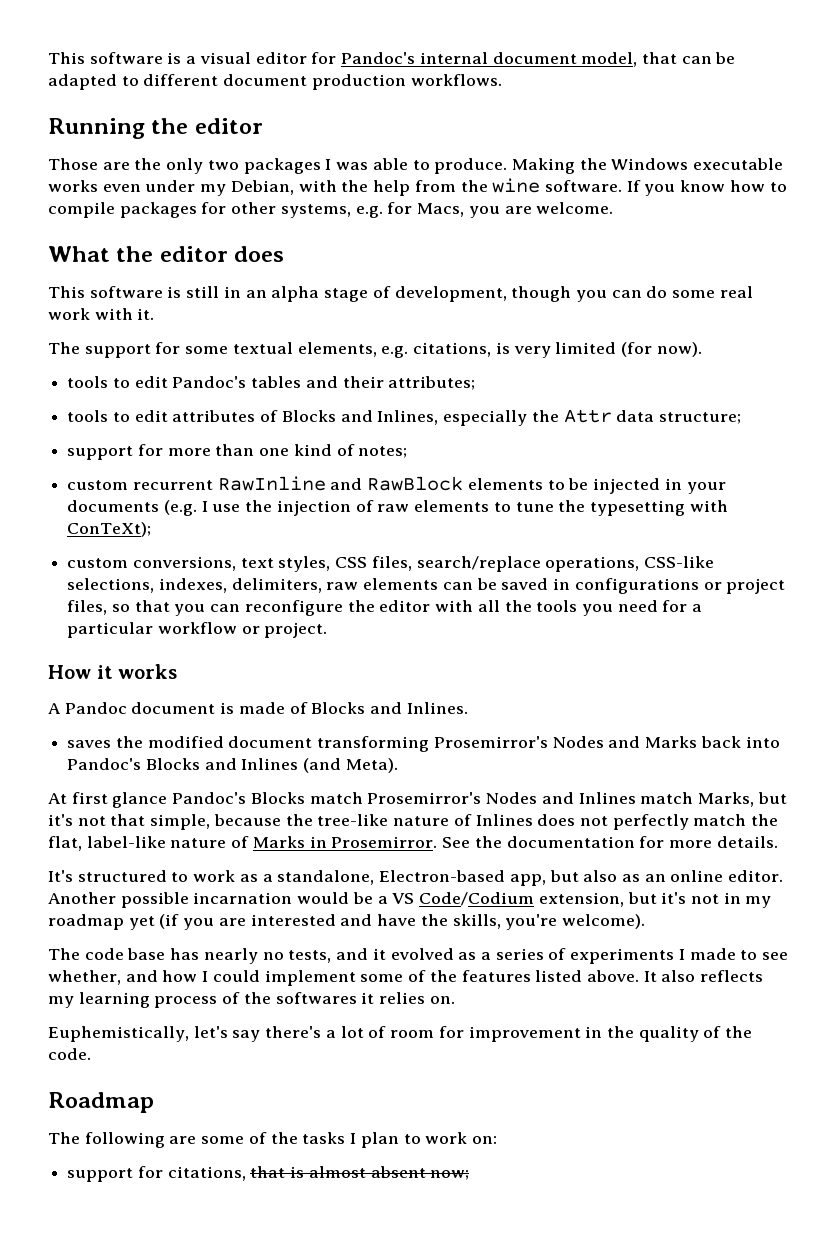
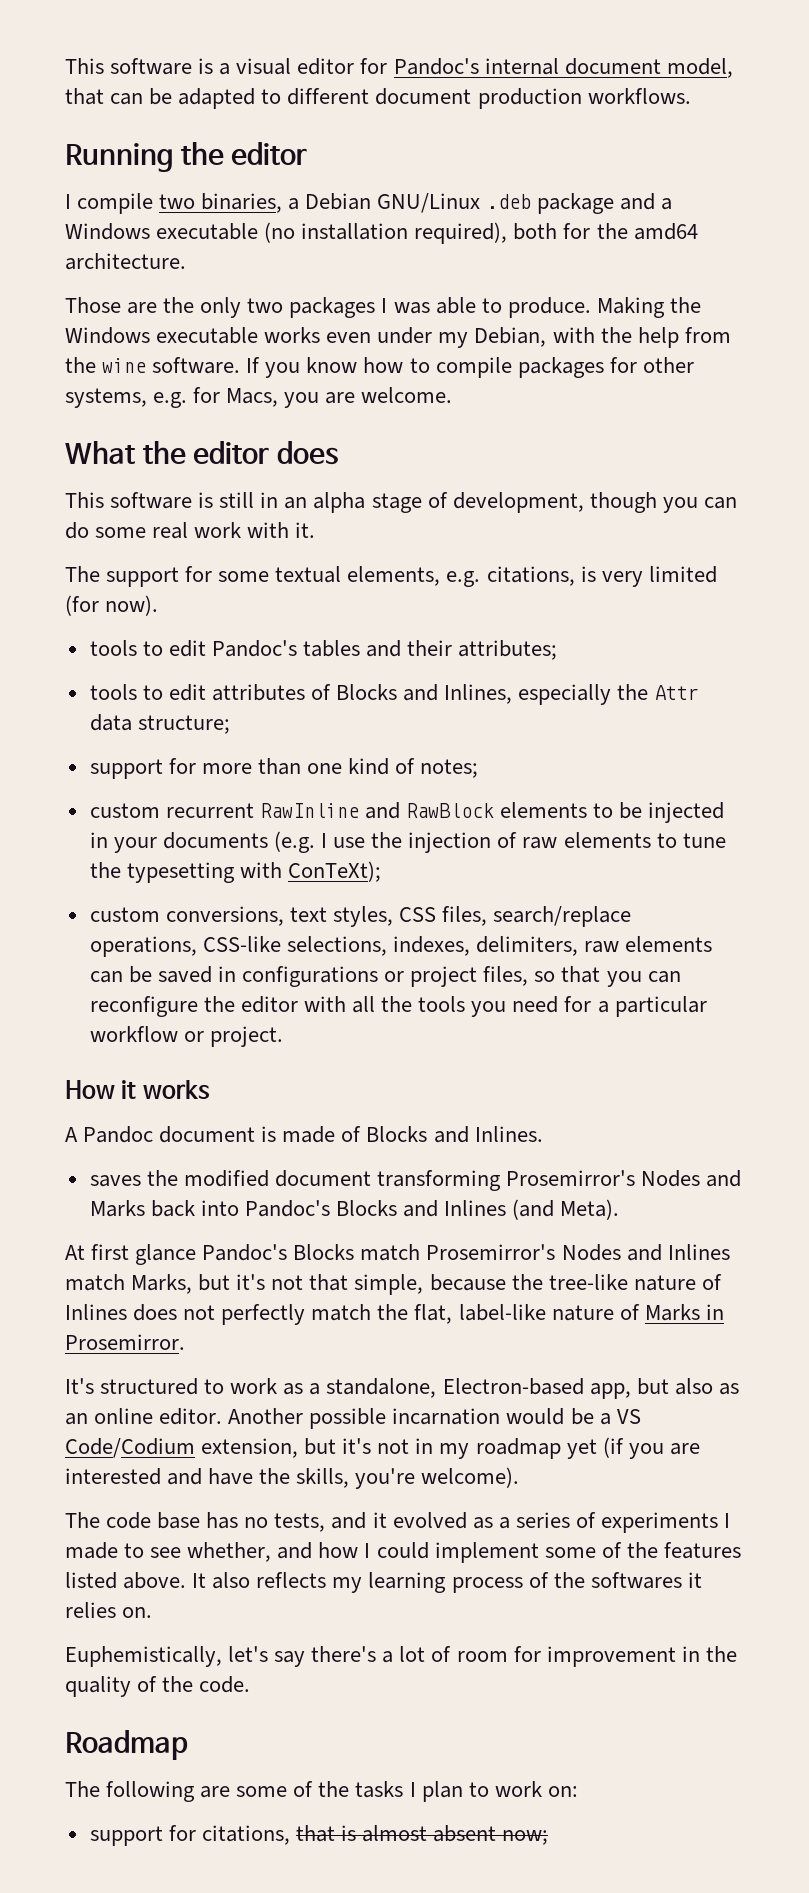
+ I compile two binaries, a Debian GNU/Linux .deb package and a Windows executable (no installation required), both for the amd64 architecture.
- See the documentation for more details.
- The code base has nearly no tests, and it evolved as a series of experiments I made to see whether, and how I could implement some of the features listed above.
+ The code base has no tests, and it evolved as a series of experiments I made to see whether, and how I could implement some of the features listed above.

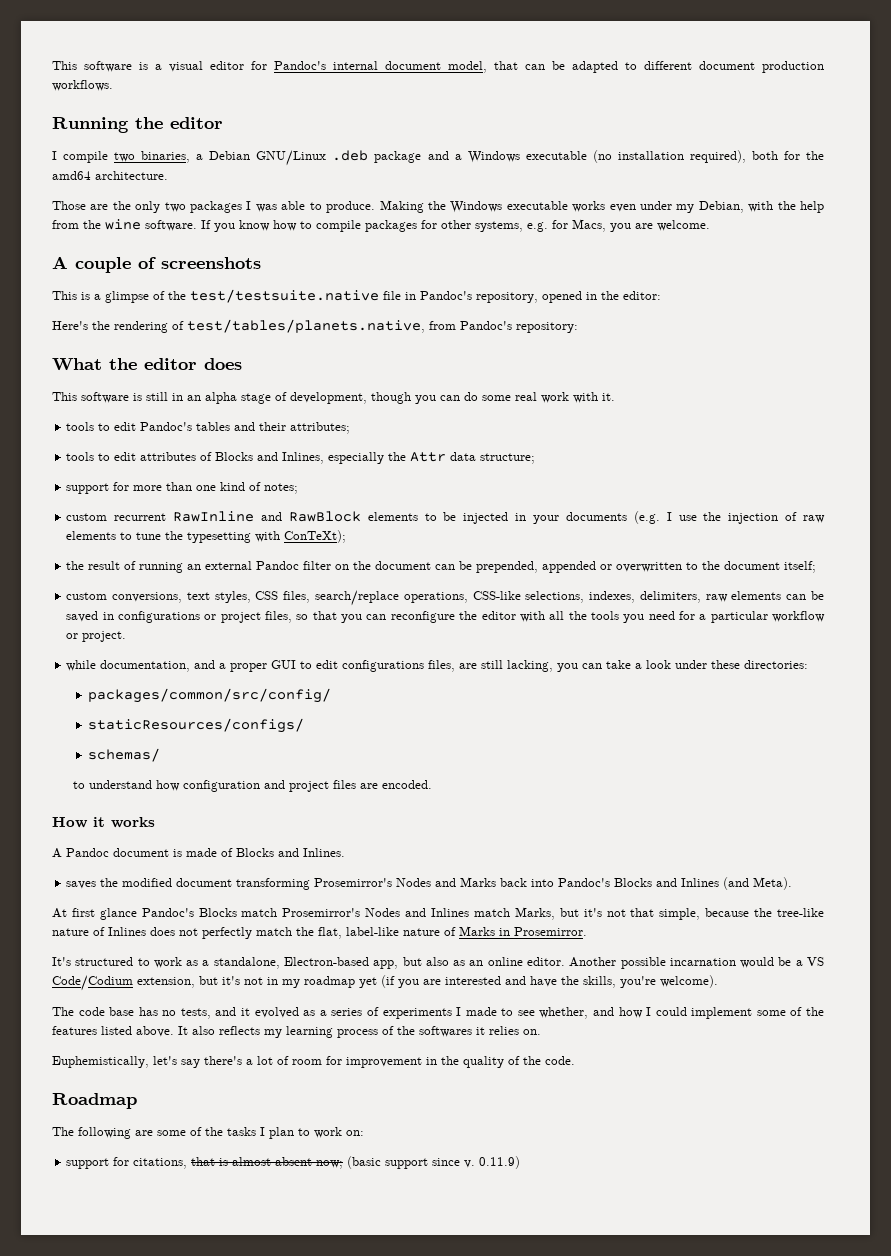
+ A couple of screenshots
+ This is a glimpse of the test/testsuite.native file in Pandoc's repository, opened in the editor:
+ Here's the rendering of test/tables/planets.native, from Pandoc's repository:
- The support for some textual elements, e.g. citations, is very limited (for now).
+ the result of running an external Pandoc filter on the document can be prepended, appended or overwritten to the document itself;
+ while documentation, and a proper GUI to edit configurations files, are still lacking, you can take a look under these directories:
+ packages/common/src/config/
+ staticResources/configs/
+ schemas/
+ to understand how configuration and project files are encoded.
- support for citations, that is almost absent now;
+ support for citations, that is almost absent now; (basic support since v. 0.11.9)

